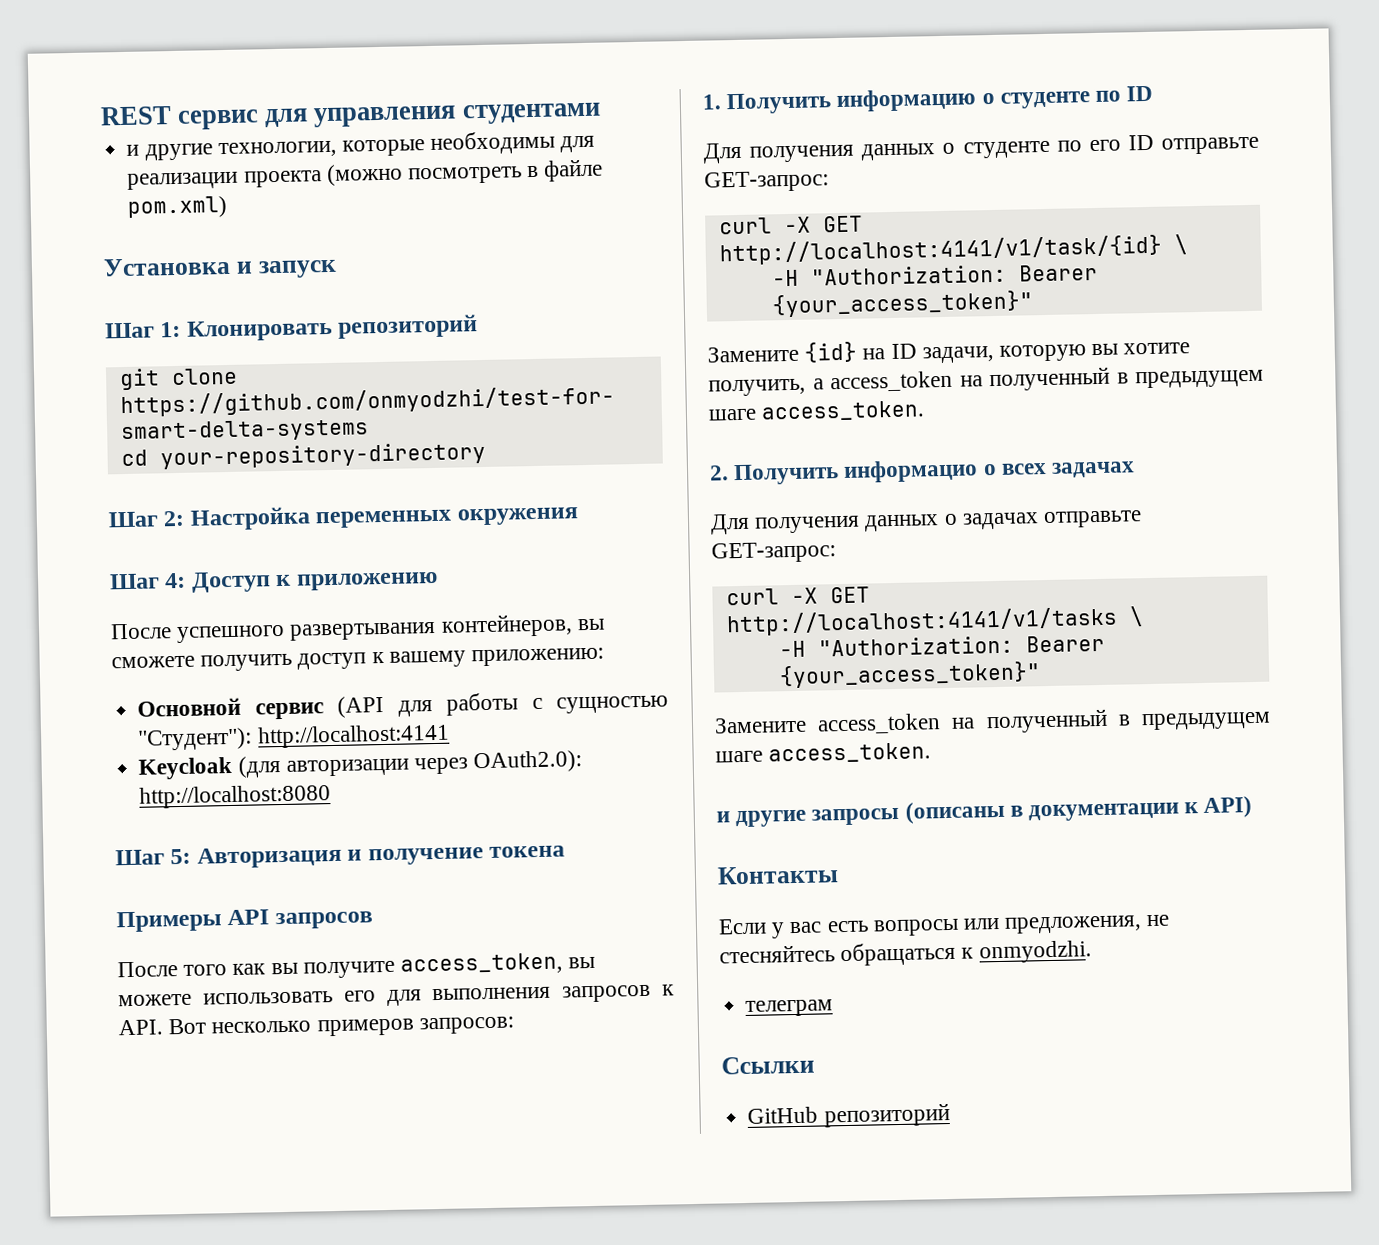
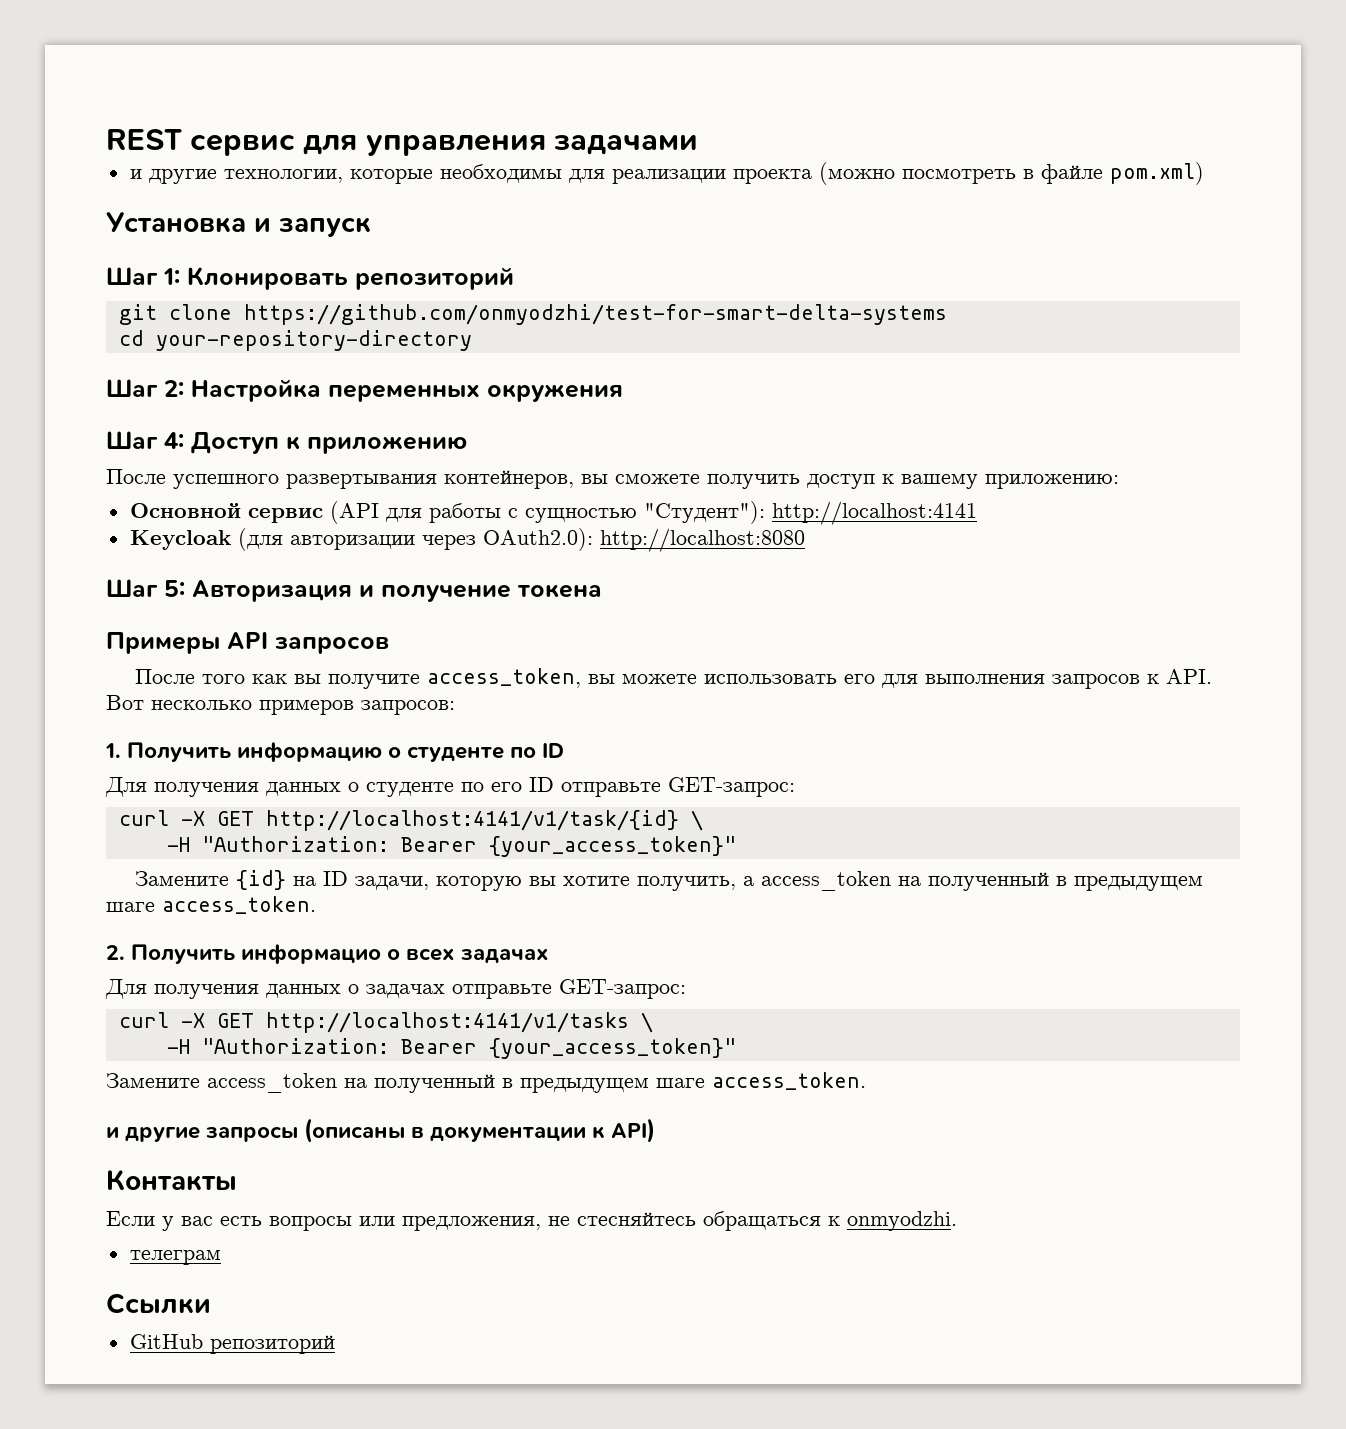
- REST сервис для управления студентами
+ REST сервис для управления задачами

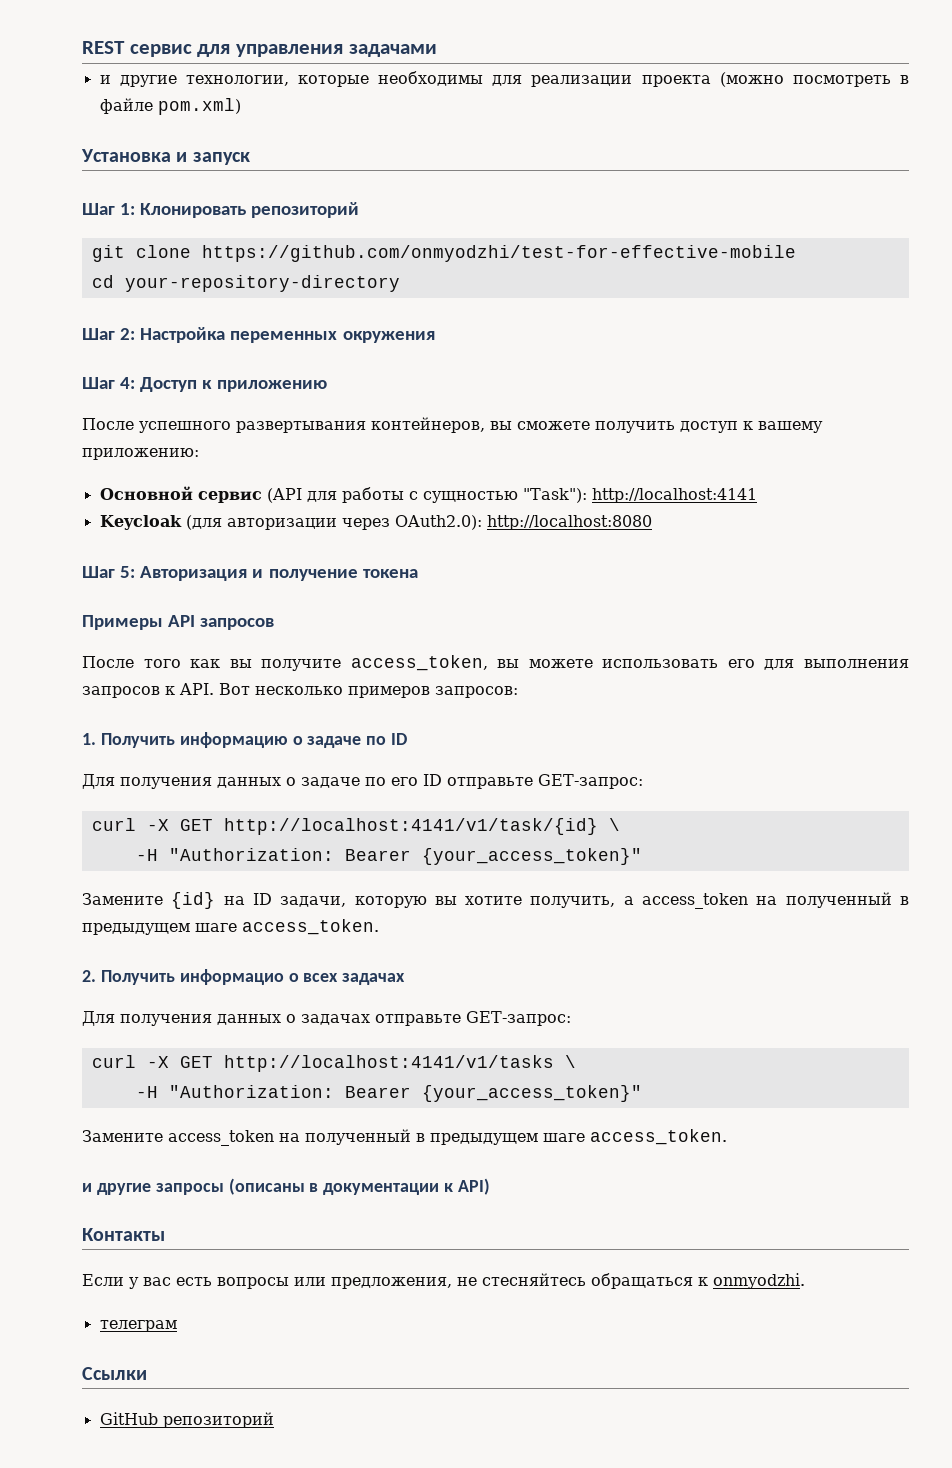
- git clone https://github.com/onmyodzhi/test-for-smart-delta-systems
+ git clone https://github.com/onmyodzhi/test-for-effective-mobile
- Основной сервис (API для работы с сущностью "Студент"): http://localhost:4141
+ Основной сервис (API для работы с сущностью "Task"): http://localhost:4141
- 1. Получить информацию о студенте по ID
+ 1. Получить информацию о задаче по ID
- Для получения данных о студенте по его ID отправьте GET-запрос:
+ Для получения данных о задаче по его ID отправьте GET-запрос:

